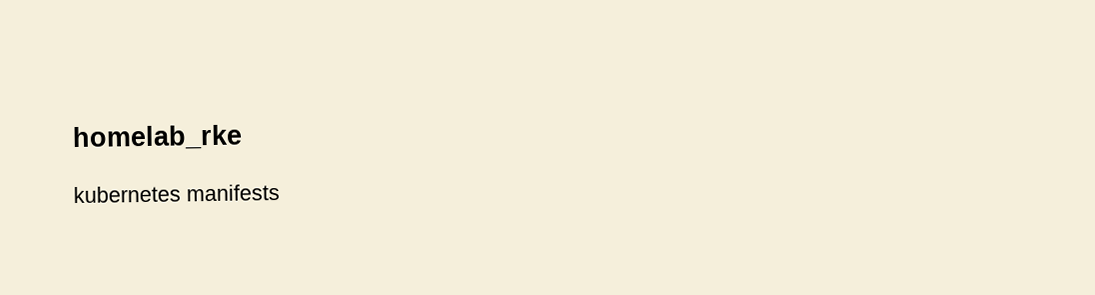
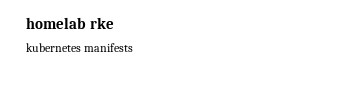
- homelab_rke
+ homelab rke

